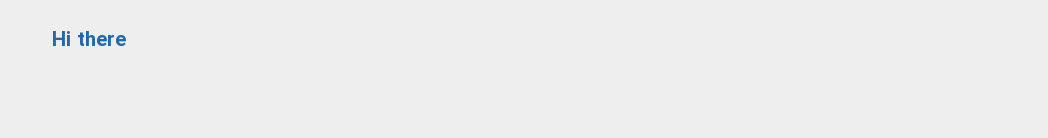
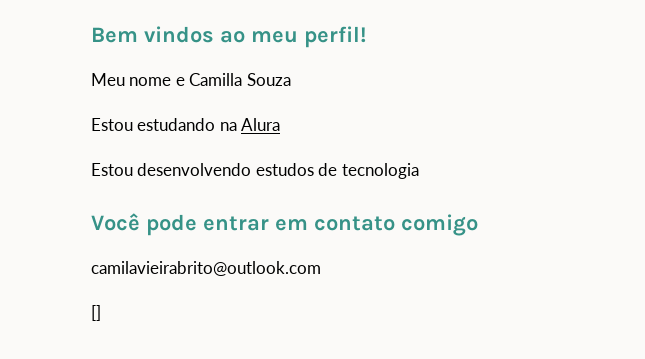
- Hi there
+ Bem vindos ao meu perfil!
+ Meu nome e Camilla Souza
+ Estou estudando na Alura
+ Estou desenvolvendo estudos de tecnologia
+ Você pode entrar em contato comigo
+ camilavieirabrito@outlook.com
+ []

